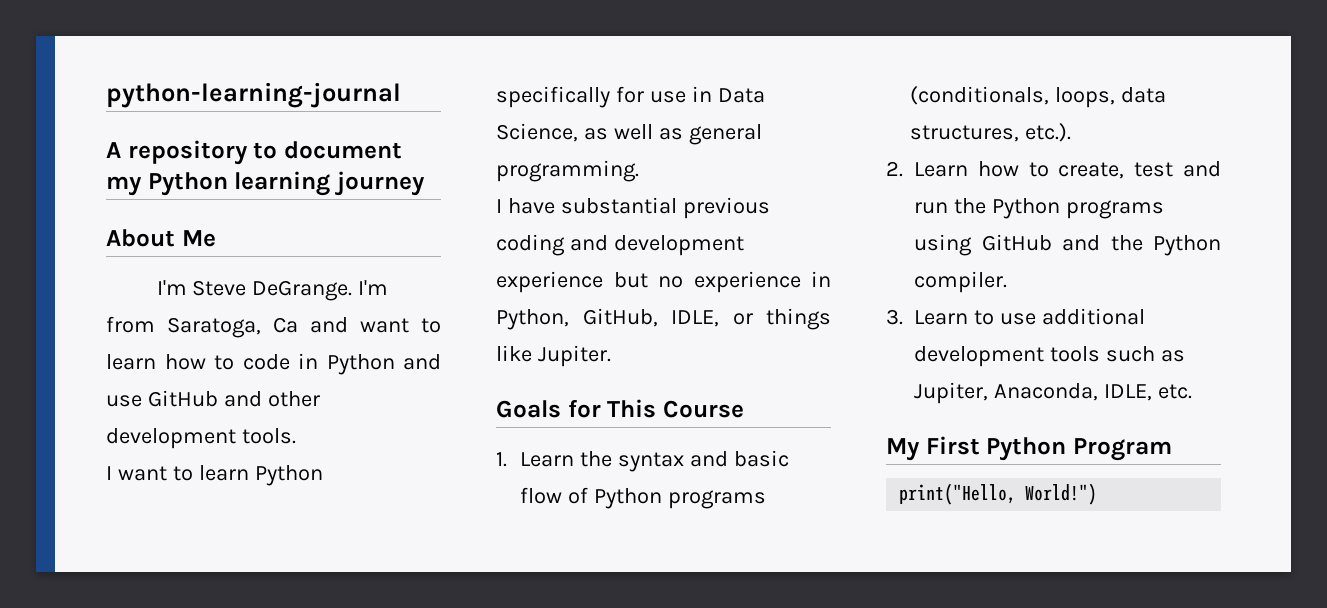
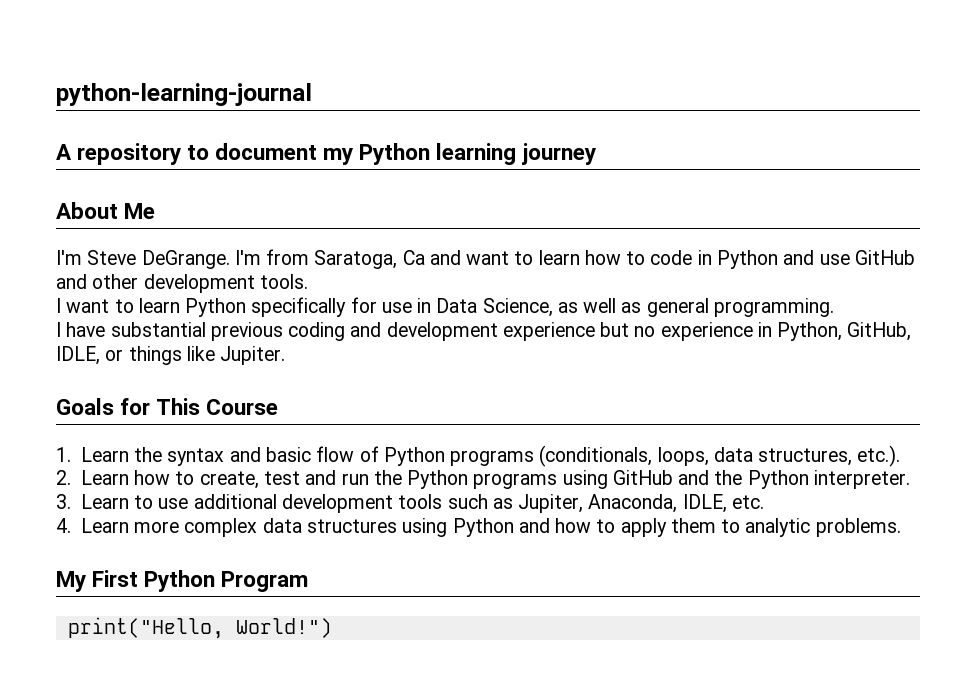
- 2. Learn how to create, test and run the Python programs using GitHub and the Python compiler.
+ 2. Learn how to create, test and run the Python programs using GitHub and the Python interpreter.
+ 4. Learn more complex data structures using Python and how to apply them to analytic problems.

